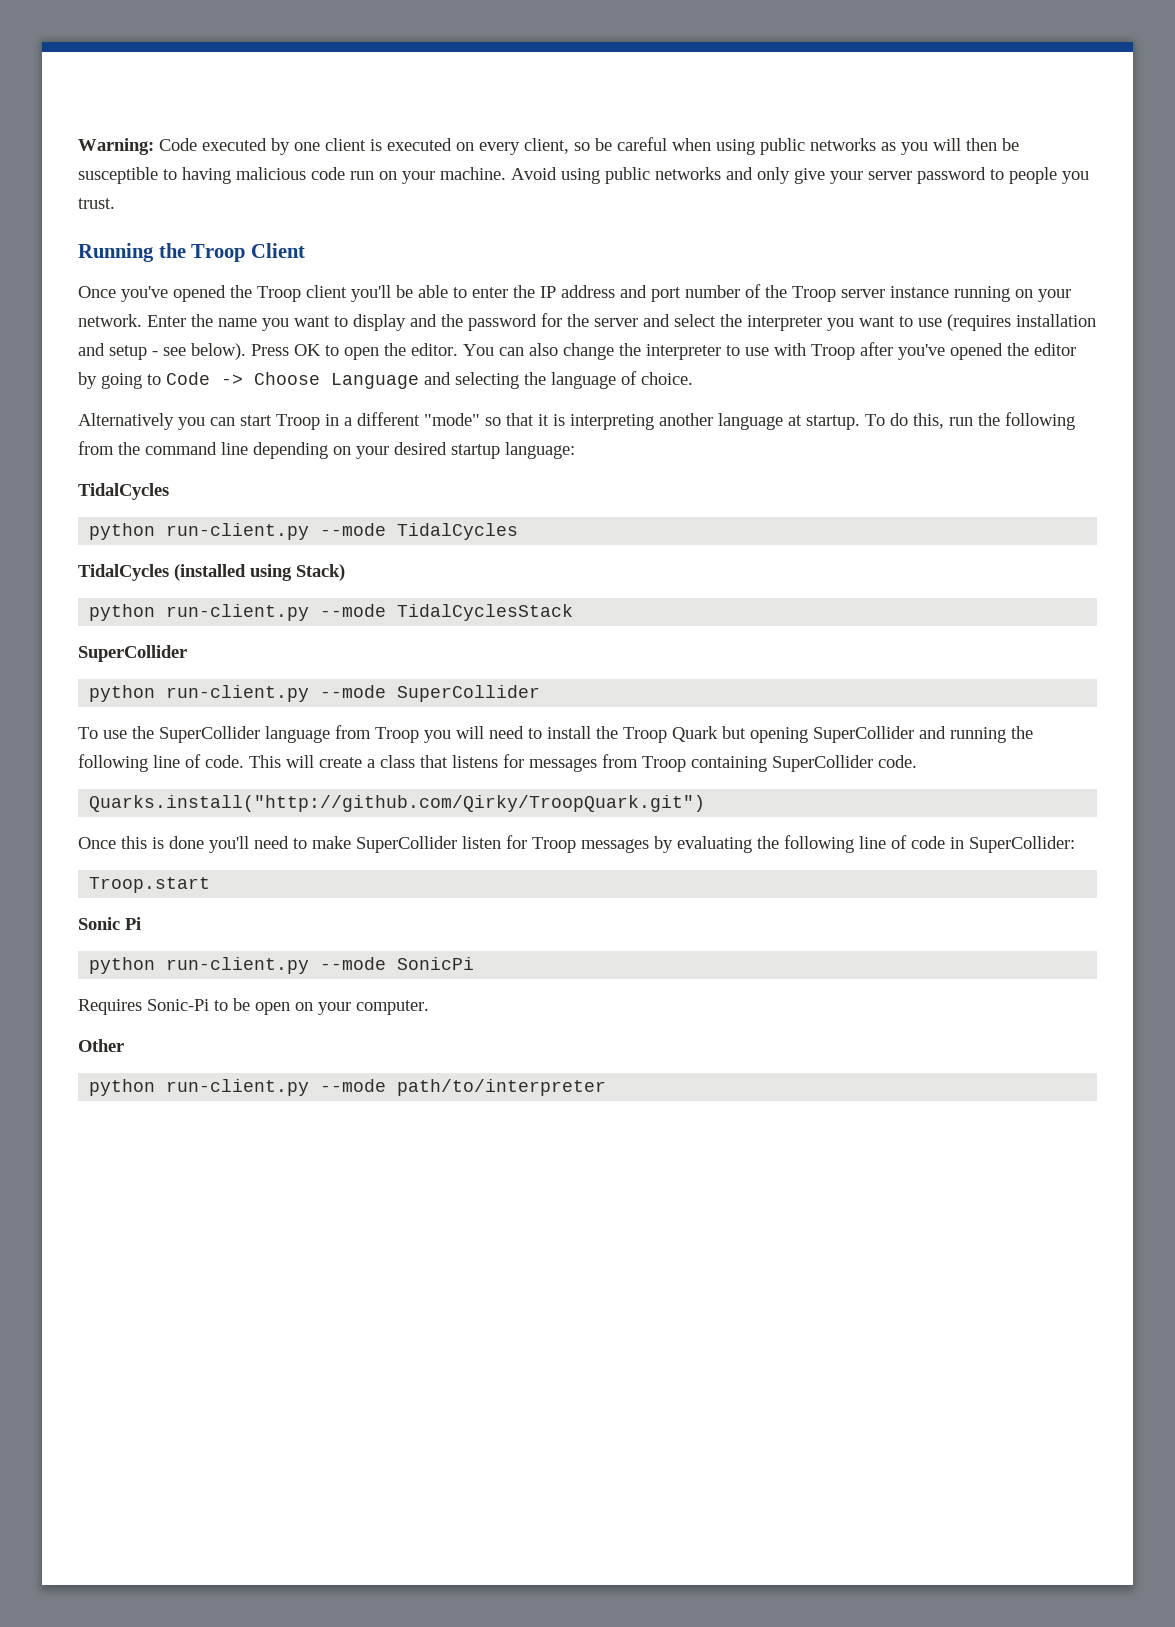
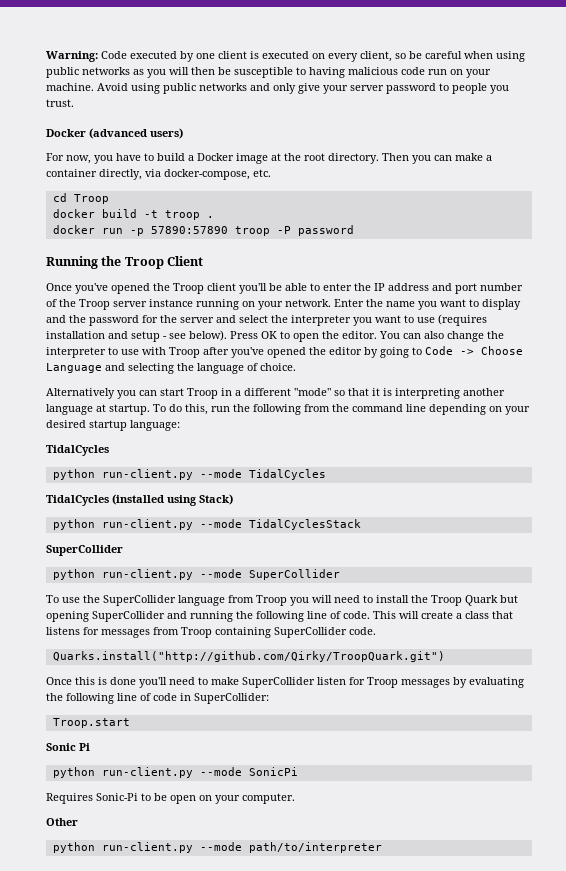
+ Docker (advanced users)
+ For now, you have to build a Docker image at the root directory. Then you can make a container directly, via docker-compose, etc.
+ cd Troop
+ docker build -t troop .
+ docker run -p 57890:57890 troop -P password

